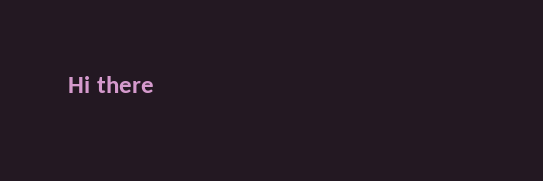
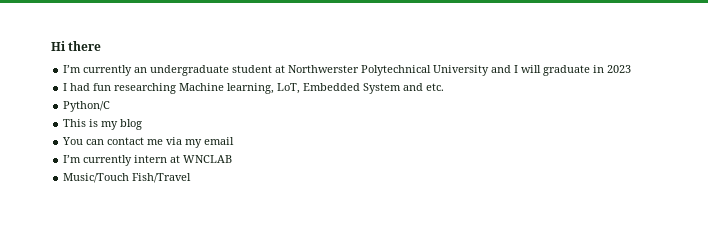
+ I’m currently an undergraduate student at Northwerster Polytechnical University and I will graduate in 2023
+ I had fun researching Machine learning, LoT, Embedded System and etc.
+ Python/C
+ This is my blog
+ You can contact me via my email
+ I’m currently intern at WNCLAB
+ Music/Touch Fish/Travel

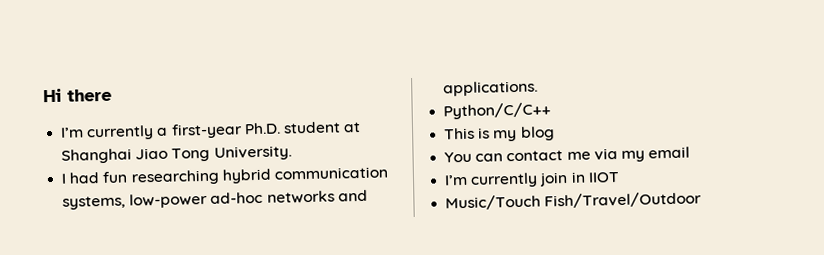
- I’m currently an undergraduate student at Northwerster Polytechnical University and I will graduate in 2023
- I had fun researching Machine learning, LoT, Embedded System and etc.
- Python/C
+ I’m currently a first-year Ph.D. student at Shanghai Jiao Tong University.
+ I had fun researching hybrid communication systems, low-power ad-hoc networks and applications.
+ Python/C/C++
- I’m currently intern at WNCLAB
+ I’m currently join in IIOT
- Music/Touch Fish/Travel
+ Music/Touch Fish/Travel/Outdoor

